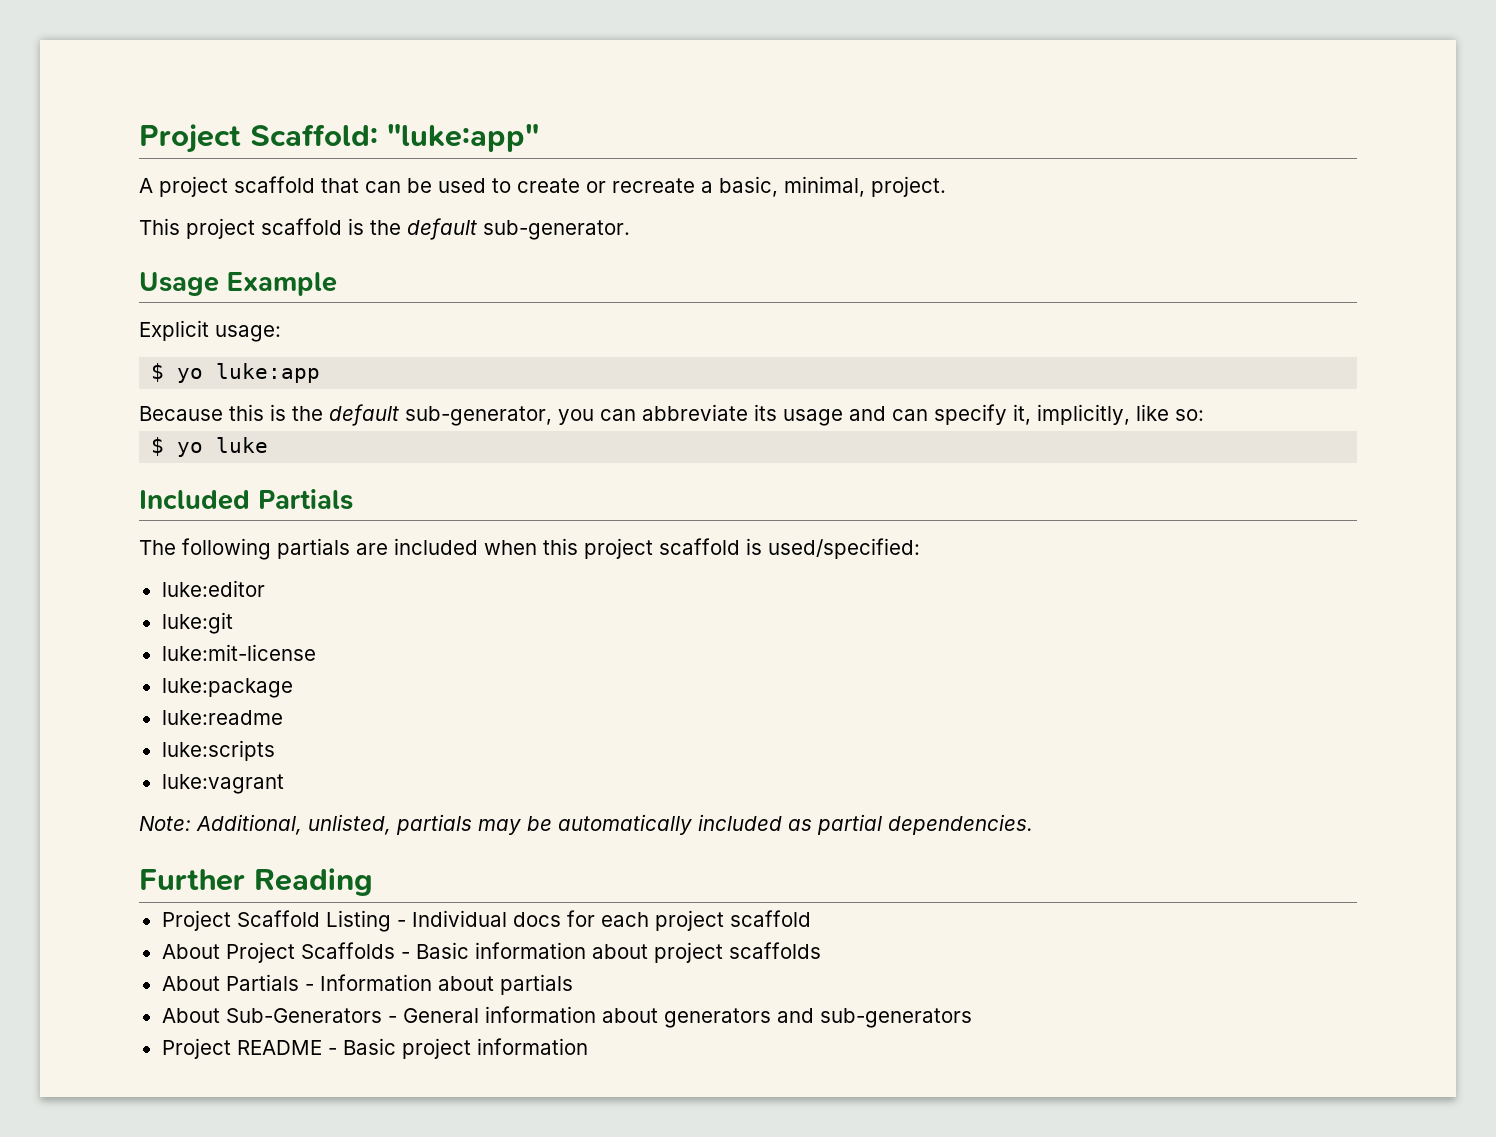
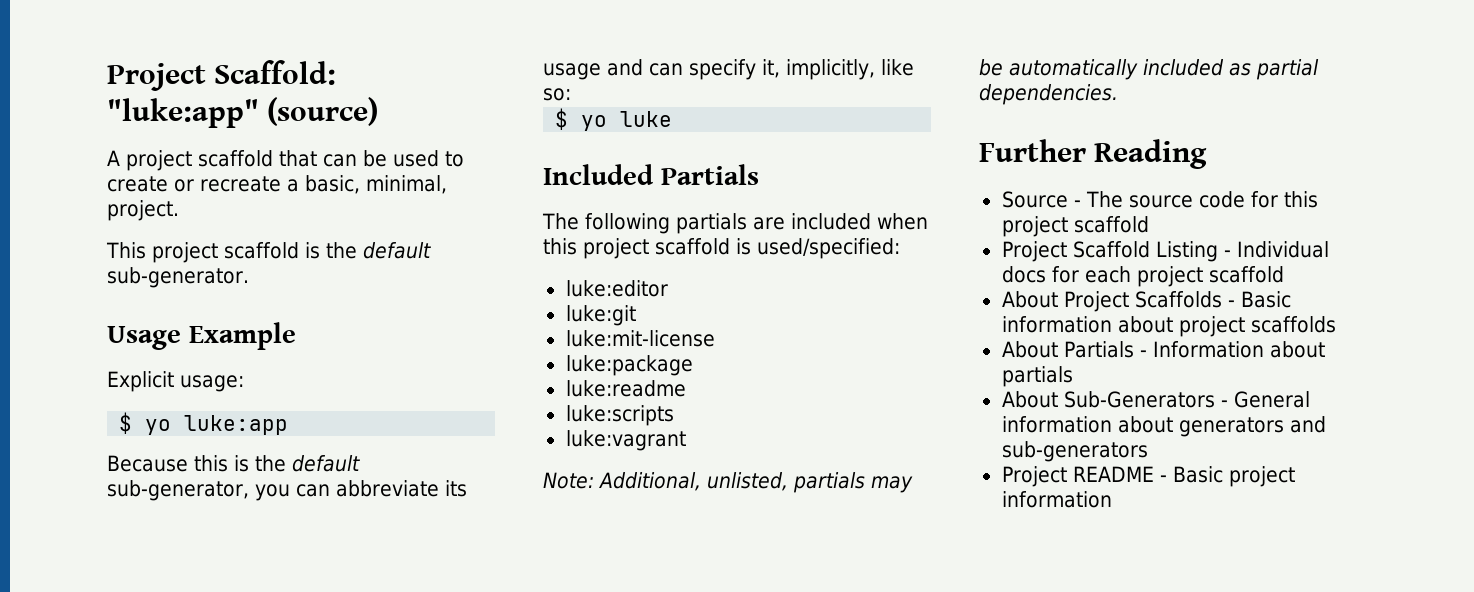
- Project Scaffold: "luke:app"
+ Project Scaffold: "luke:app" (source)
+ Source - The source code for this project scaffold

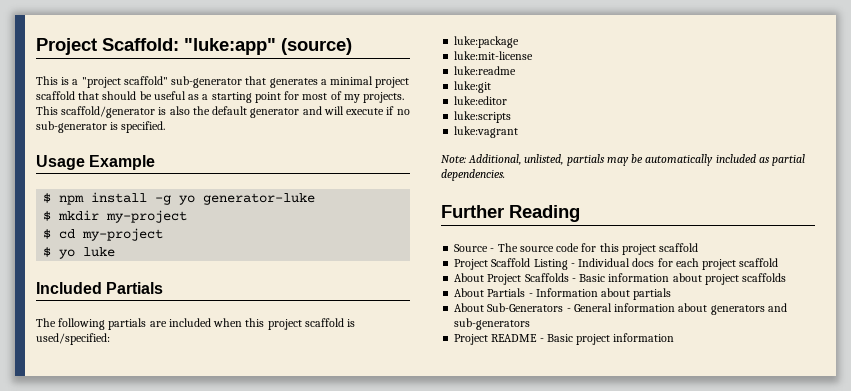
- A project scaffold that can be used to create or recreate a basic, minimal, project.
- This project scaffold is the default sub-generator.
+ This is a "project scaffold" sub-generator that generates a minimal project scaffold that should be useful as a starting point for most of my projects. This scaffold/generator is also the default generator and will execute if no sub-generator is specified.
  Usage Example
- Explicit usage:
- $ yo luke:app
- Because this is the default sub-generator, you can abbreviate its usage and can specify it, implicitly, like so:
+ $ npm install -g yo generator-luke
+ $ mkdir my-project
+ $ cd my-project
+ luke:package
+ luke:mit-license
+ luke:readme
+ luke:git
  luke:editor
- luke:git
- luke:mit-license
- luke:package
- luke:readme

